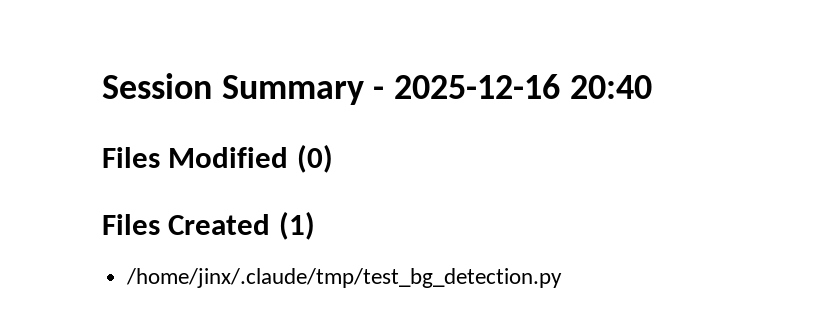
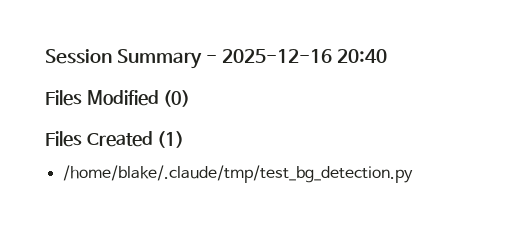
- /home/jinx/.claude/tmp/test_bg_detection.py
+ /home/blake/.claude/tmp/test_bg_detection.py

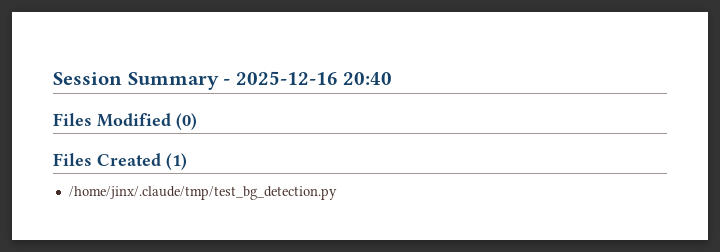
- /home/blake/.claude/tmp/test_bg_detection.py
+ /home/jinx/.claude/tmp/test_bg_detection.py

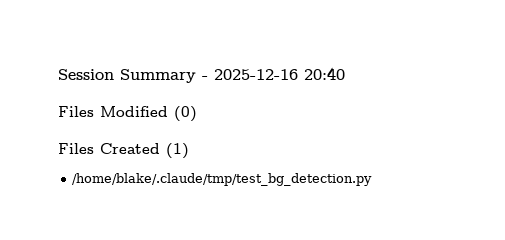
- /home/jinx/.claude/tmp/test_bg_detection.py
+ /home/blake/.claude/tmp/test_bg_detection.py

